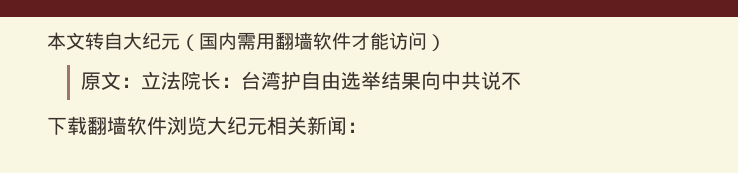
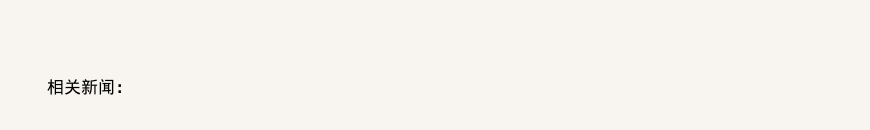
- 本文转自大纪元（国内需用翻墙软件才能访问）
- 原文：立法院长：台湾护自由选举结果向中共说不
- 下载翻墙软件浏览大纪元相关新闻：
+ 相关新闻：

